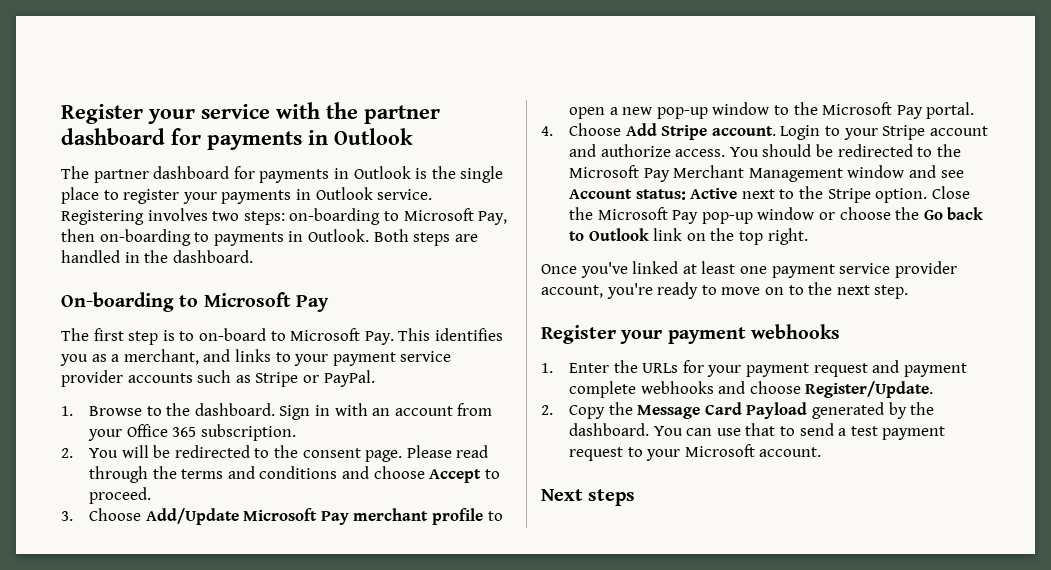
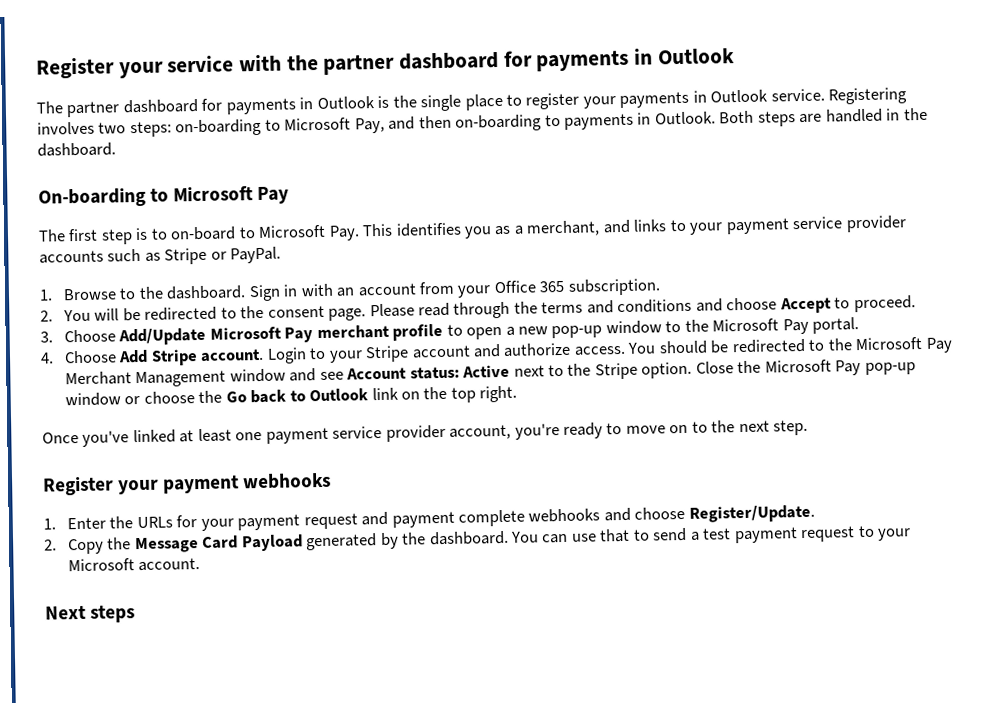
- Registering involves two steps: on-boarding to Microsoft Pay, then on-boarding to payments in Outlook.
+ Registering involves two steps: on-boarding to Microsoft Pay, and then on-boarding to payments in Outlook.

